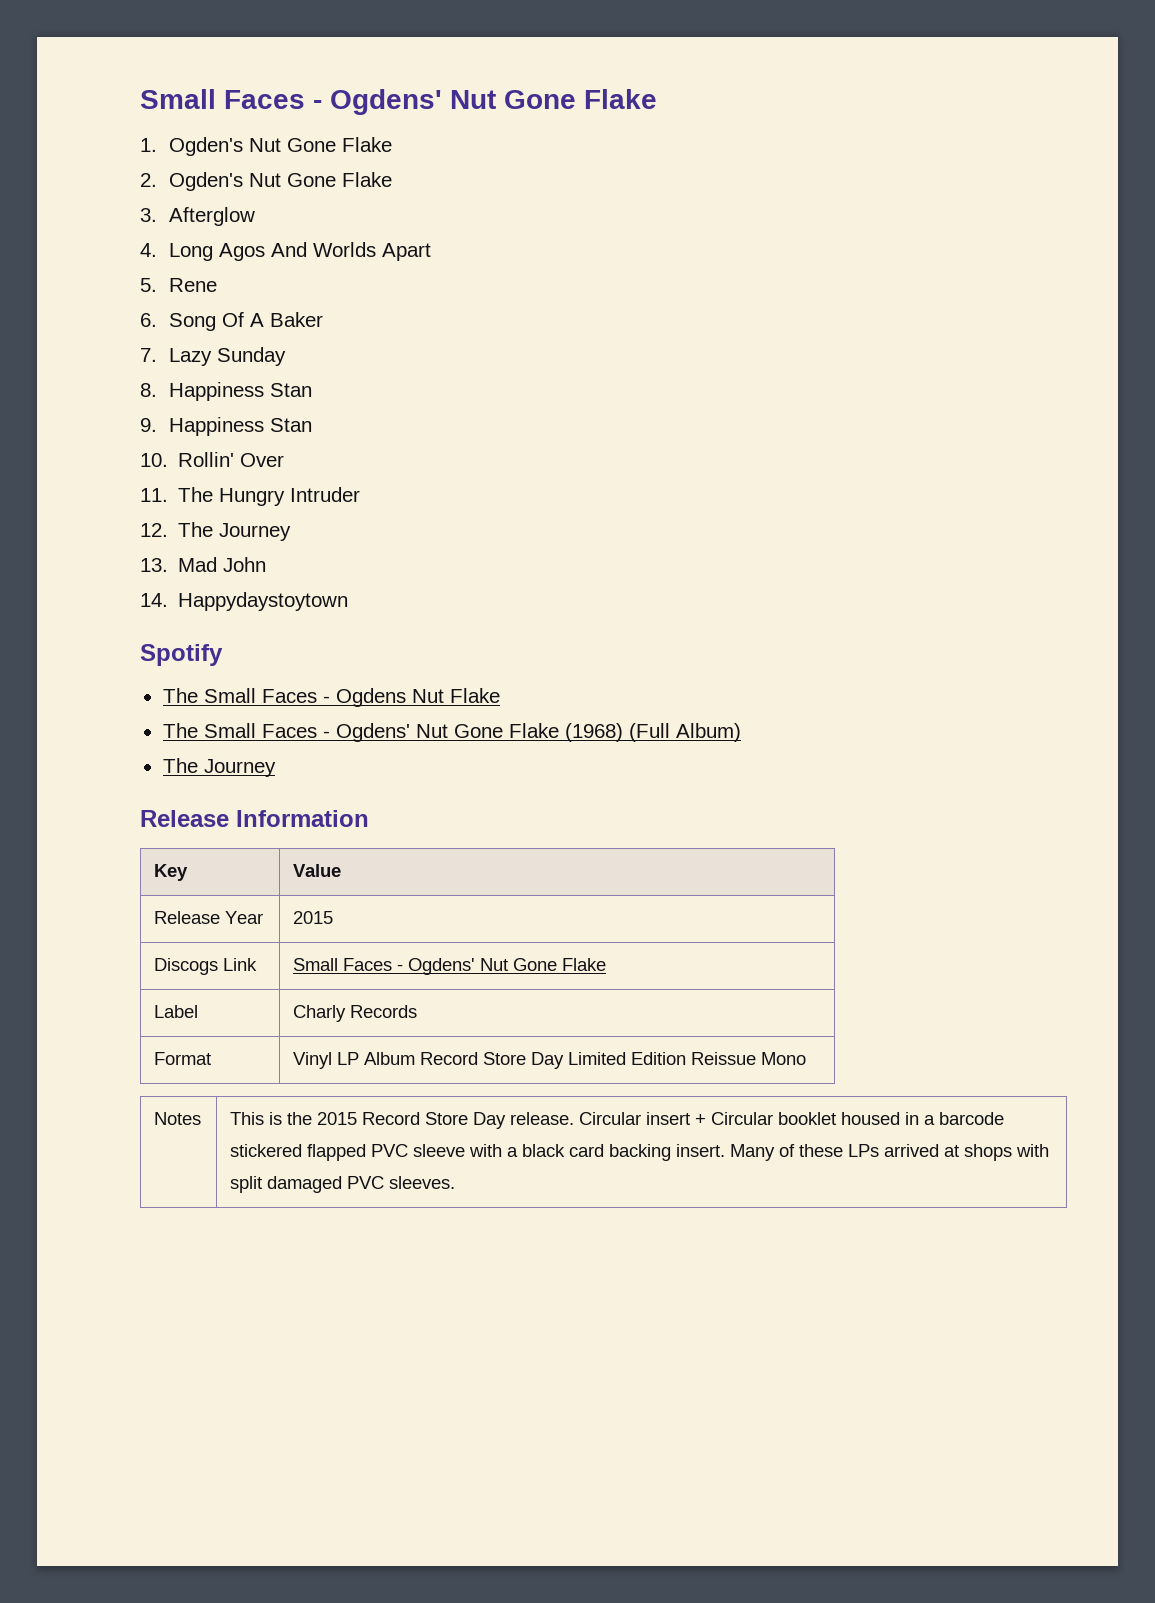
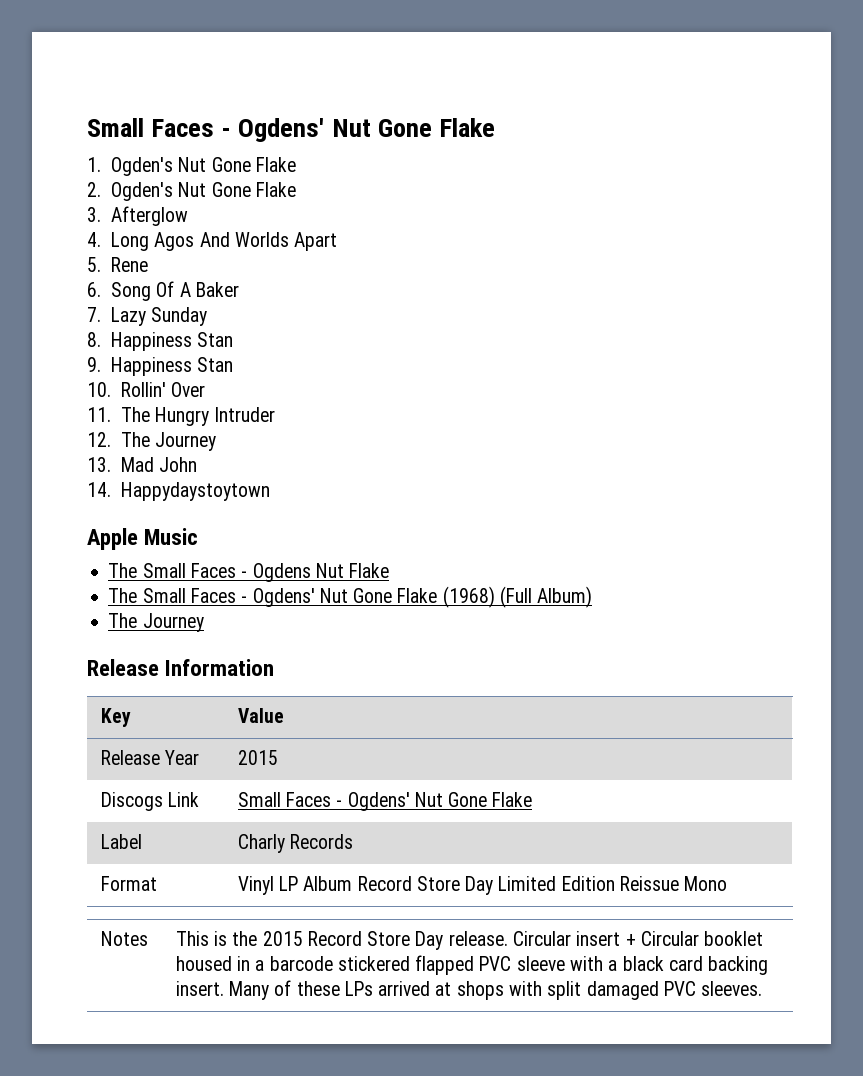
- Spotify
+ Apple Music

